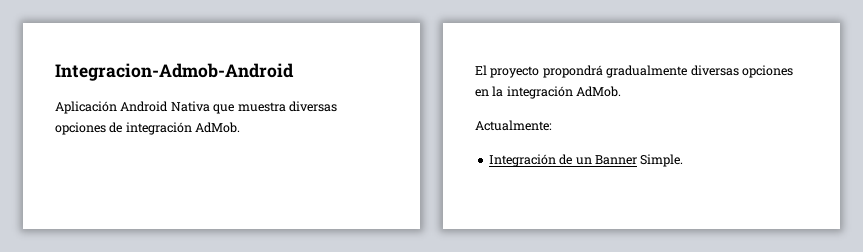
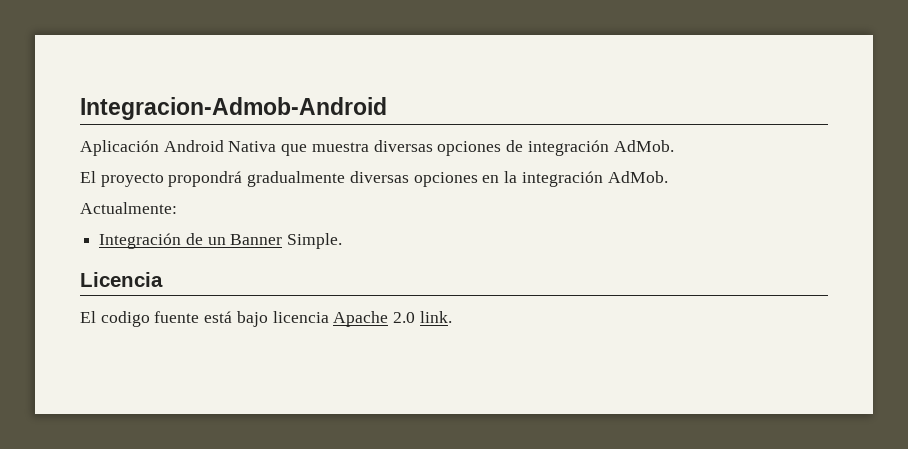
+ Licencia
+ El codigo fuente está bajo licencia Apache 2.0 link.

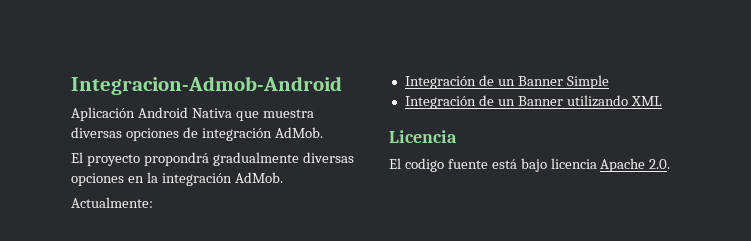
- Integración de un Banner Simple.
+ Integración de un Banner Simple
+ Integración de un Banner utilizando XML
- El codigo fuente está bajo licencia Apache 2.0 link.
+ El codigo fuente está bajo licencia Apache 2.0.

